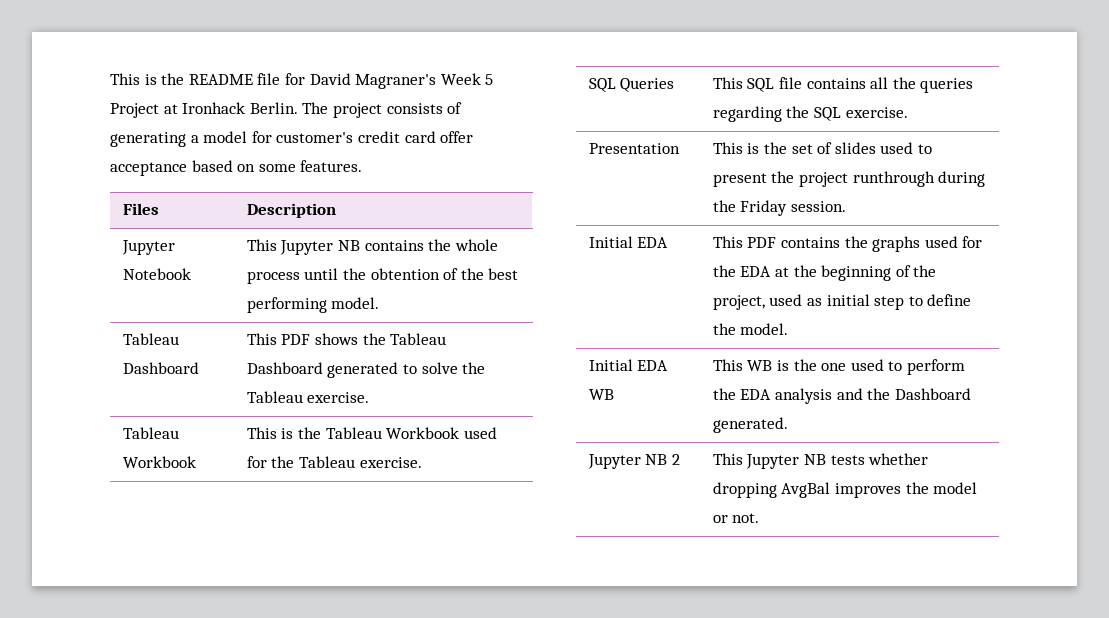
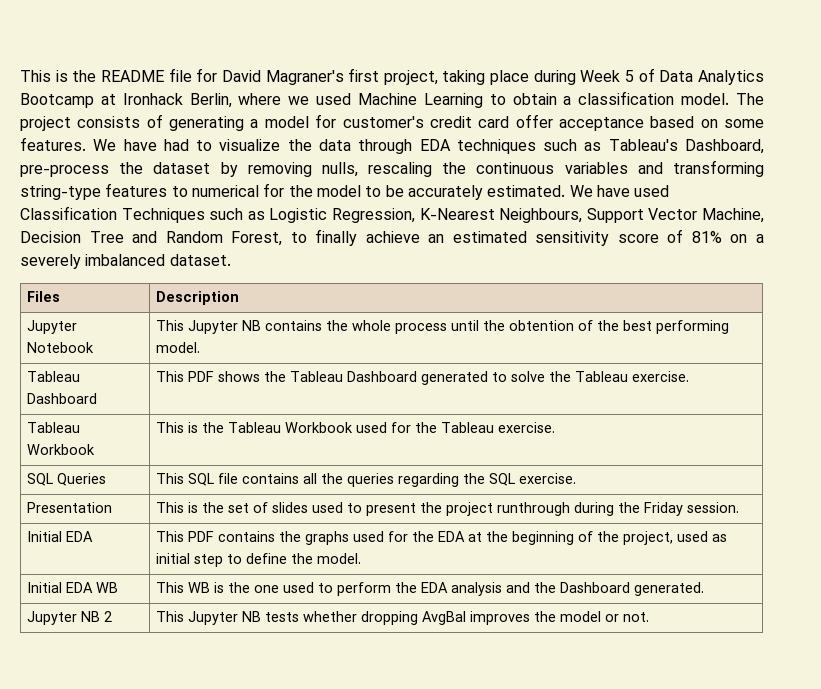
- This is the README file for David Magraner's Week 5 Project at Ironhack Berlin.
+ This is the README file for David Magraner's first project, taking place during Week 5 of Data Analytics Bootcamp at Ironhack Berlin, where we used Machine Learning to obtain a classification model.
+ We have had to visualize the data through EDA techniques such as Tableau's Dashboard, pre-process the dataset by removing nulls, rescaling the continuous variables and transforming string-type features to numerical for the model to be accurately estimated. We have used Classification Techniques such as Logistic Regression, K-Nearest Neighbours, Support Vector Machine, Decision Tree and Random Forest, to finally achieve an estimated sensitivity score of 81% on a severely imbalanced dataset.

